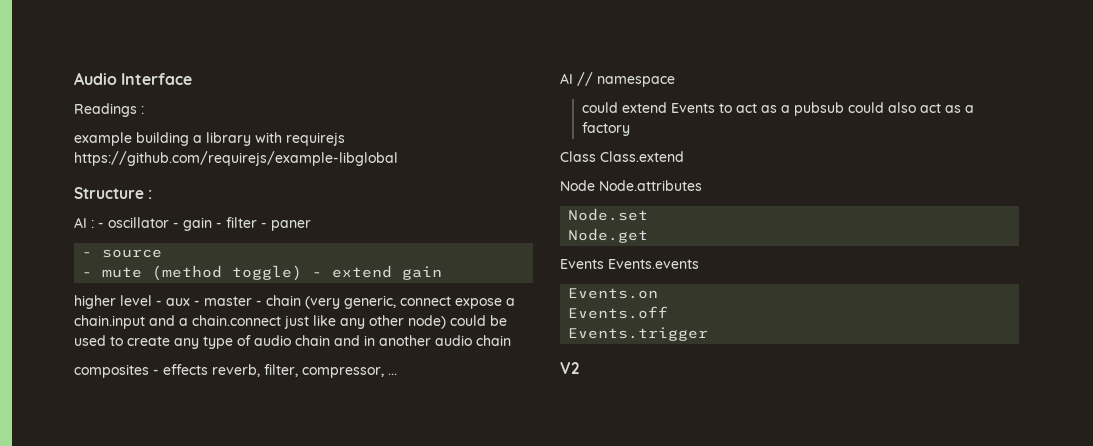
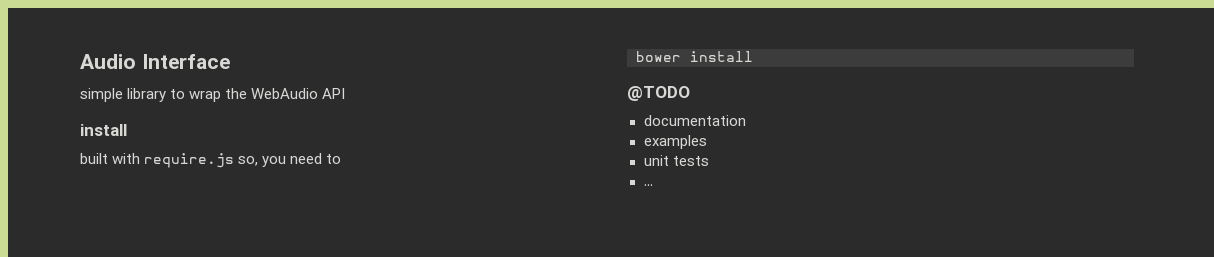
- Readings :
- example building a library with requirejs https://github.com/requirejs/example-libglobal
- Structure :
- AI : - oscillator - gain - filter - paner
- - source
- - mute (method toggle) - extend gain
- higher level - aux - master - chain (very generic, connect expose a chain.input and a chain.connect just like any other node) could be used to create any type of audio chain and in another audio chain
- composites - effects reverb, filter, compressor, ...
- AI // namespace
- could extend Events to act as a pubsub could also act as a factory
- Class Class.extend
- Node Node.attributes
- Node.set
- Node.get
- Events Events.events
- Events.on
- Events.off
- Events.trigger
- V2
+ simple library to wrap the WebAudio API
+ install
+ built with require.js so, you need to
+ bower install
+ @TODO
+ documentation
+ examples
+ unit tests
+ ...

